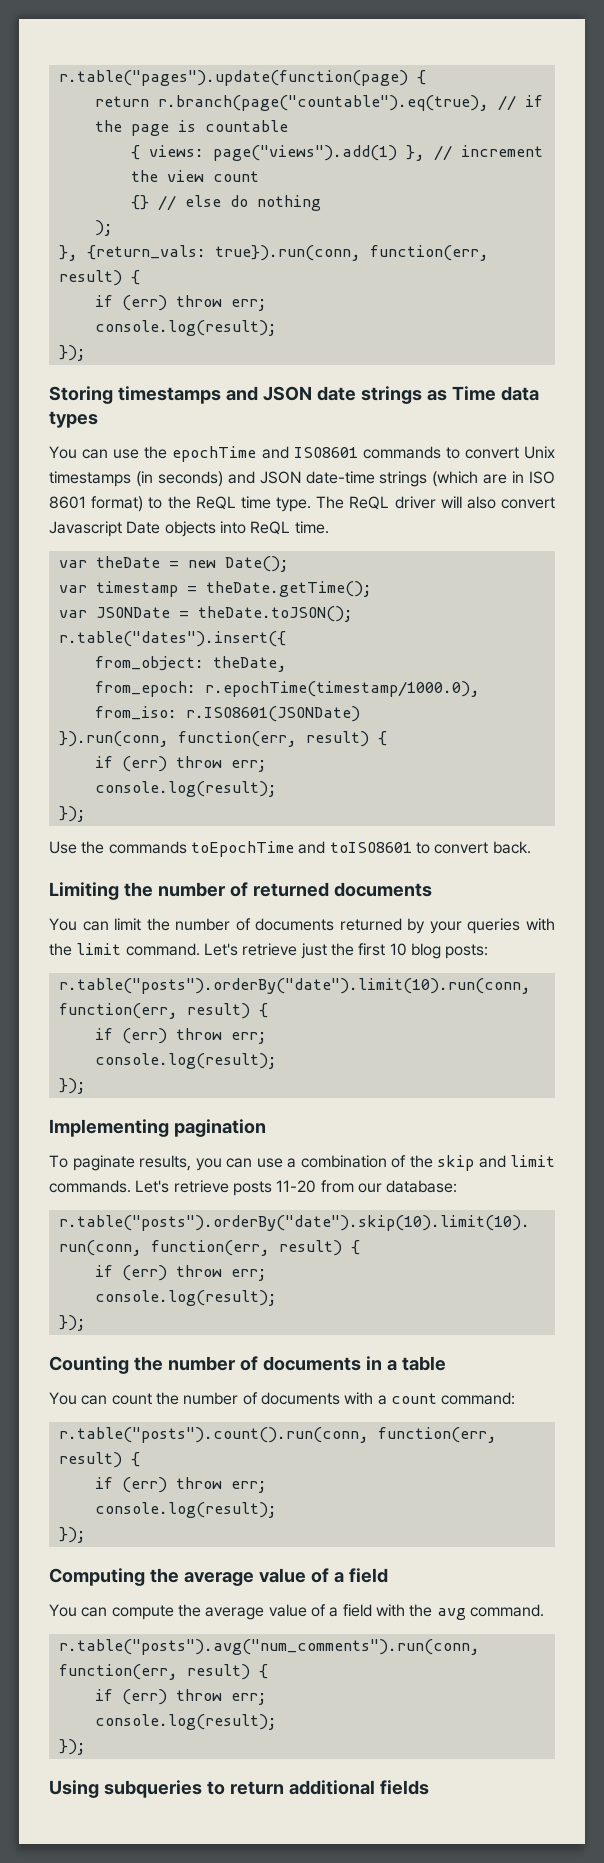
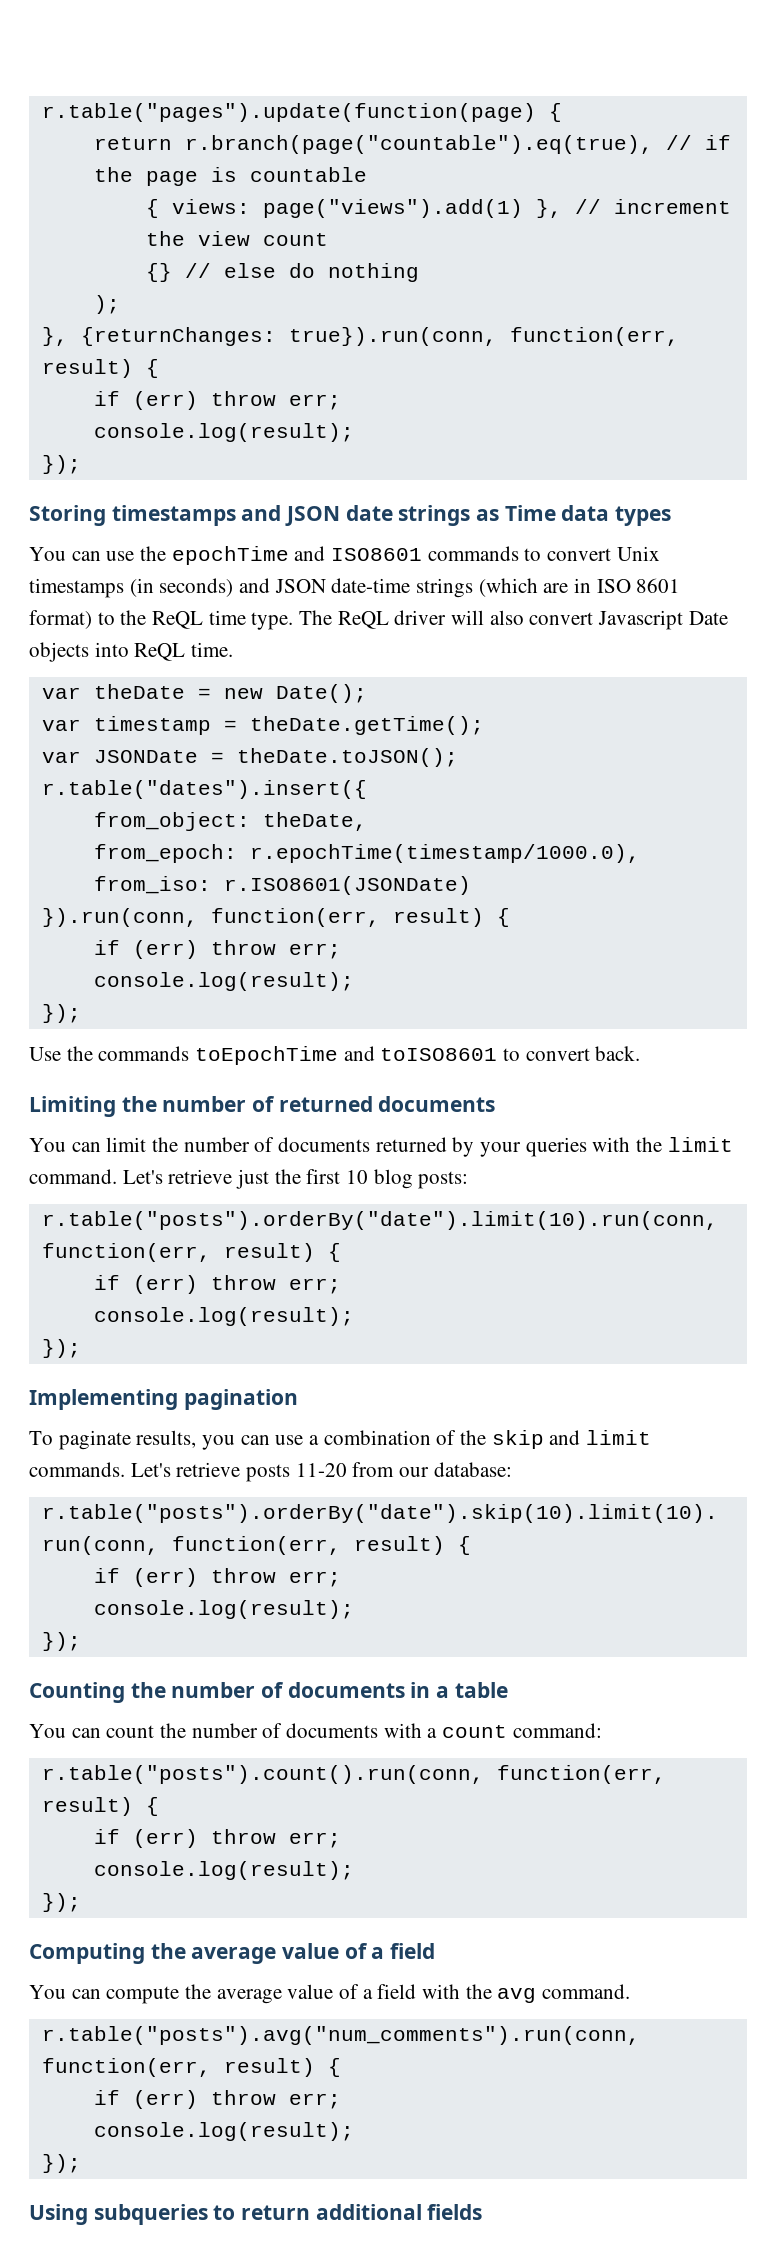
- }, {return_vals: true}).run(conn, function(err, result) {
+ }, {returnChanges: true}).run(conn, function(err, result) {

